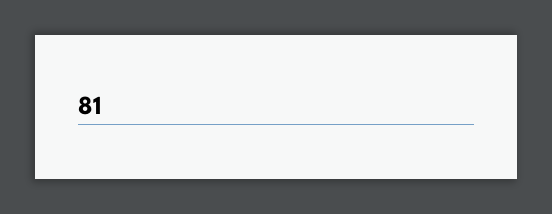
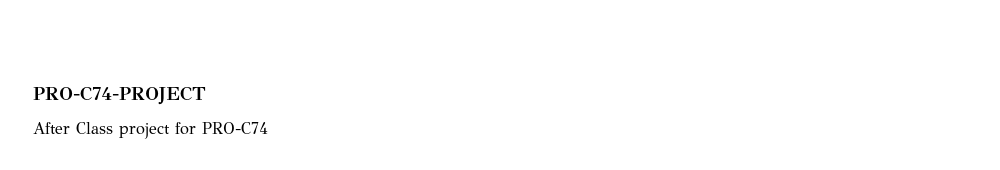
- 81
+ PRO-C74-PROJECT
+ After Class project for PRO-C74

